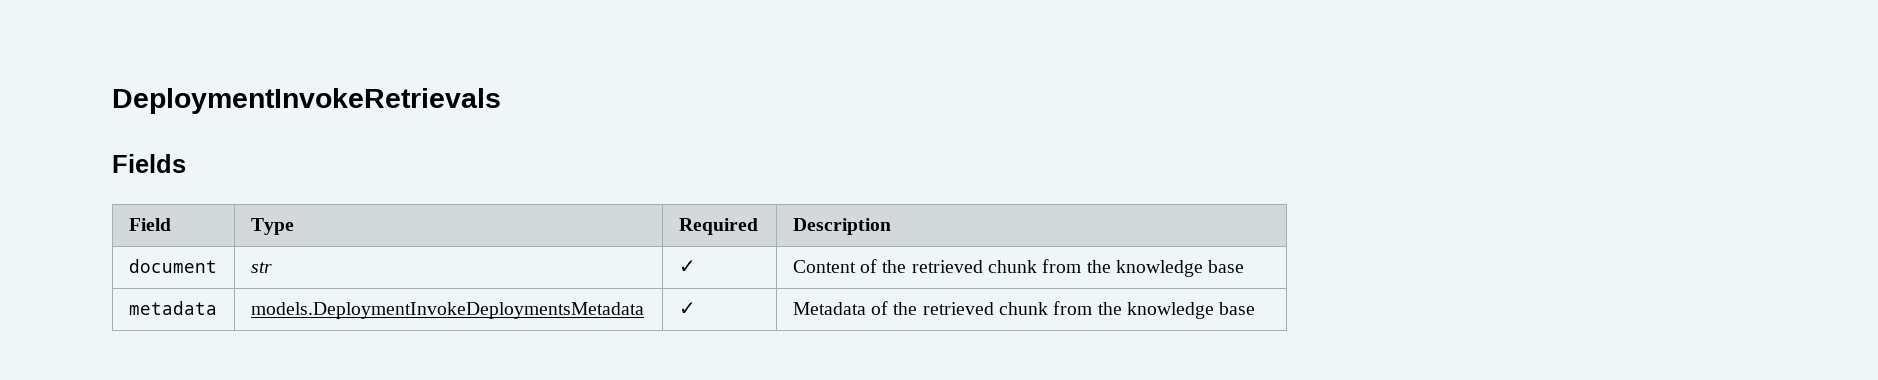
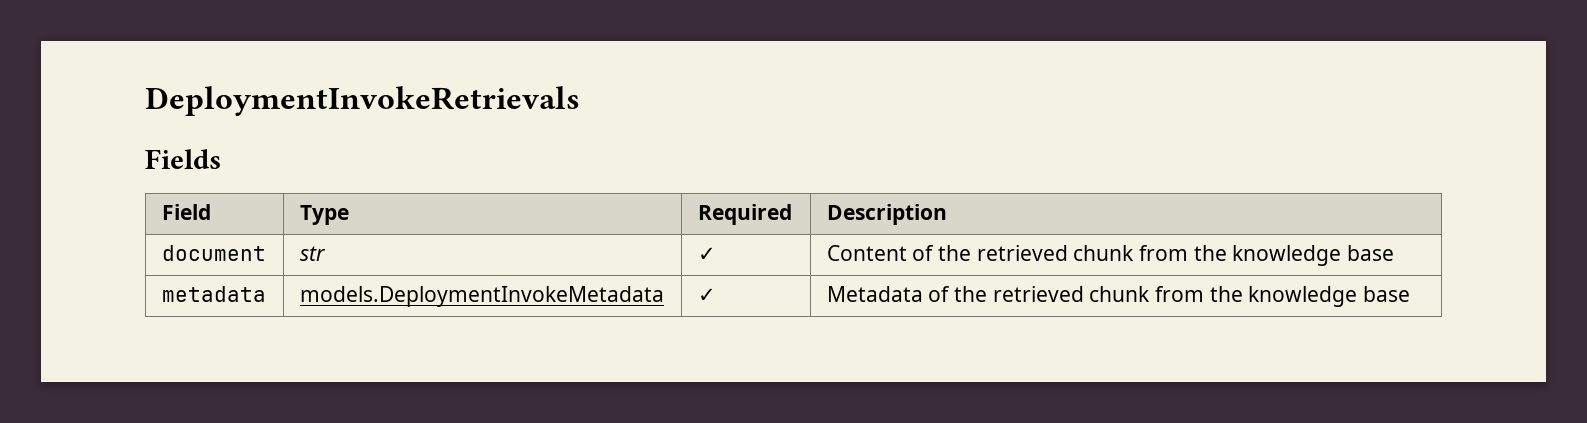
- metadata | models.DeploymentInvokeDeploymentsMetadata | ✓ | Metadata of the retrieved chunk from the knowledge base
+ metadata | models.DeploymentInvokeMetadata | ✓ | Metadata of the retrieved chunk from the knowledge base

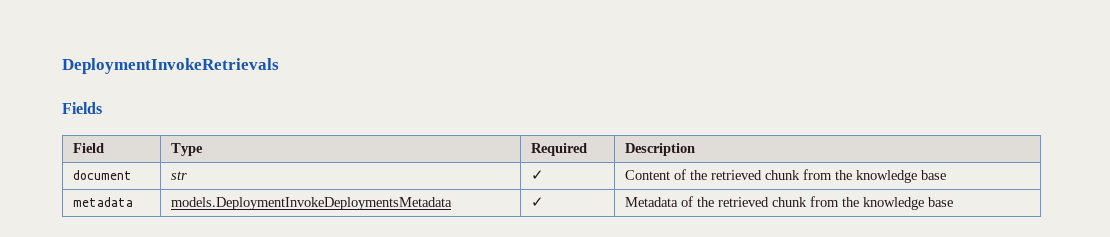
- metadata | models.DeploymentInvokeMetadata | ✓ | Metadata of the retrieved chunk from the knowledge base
+ metadata | models.DeploymentInvokeDeploymentsMetadata | ✓ | Metadata of the retrieved chunk from the knowledge base

